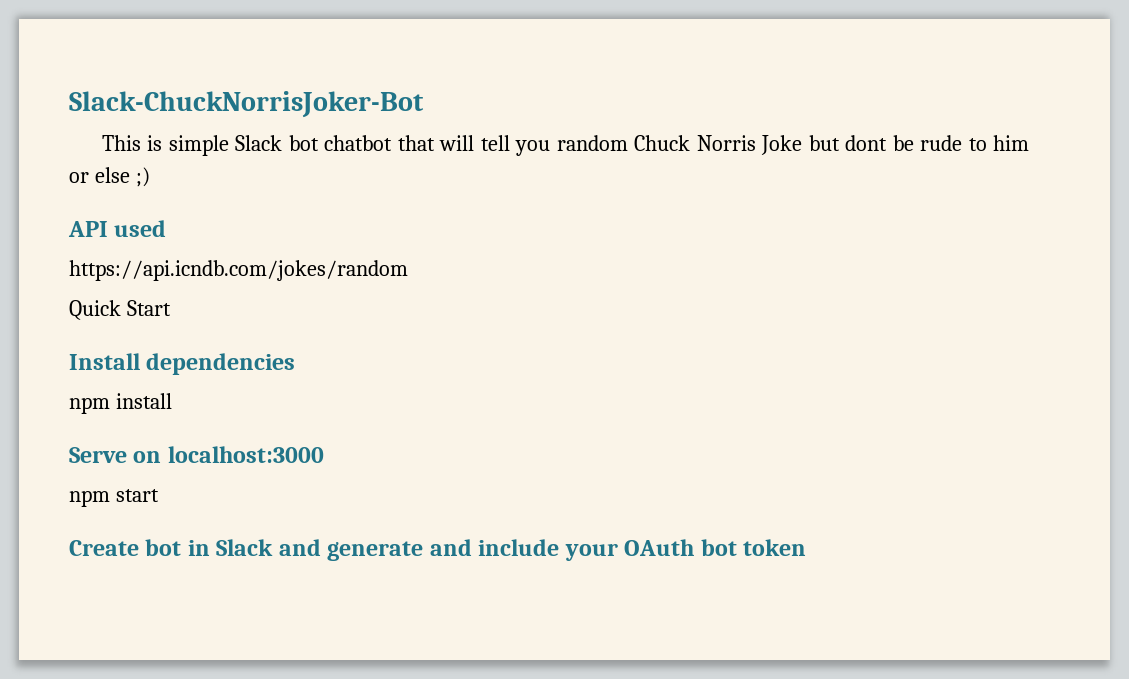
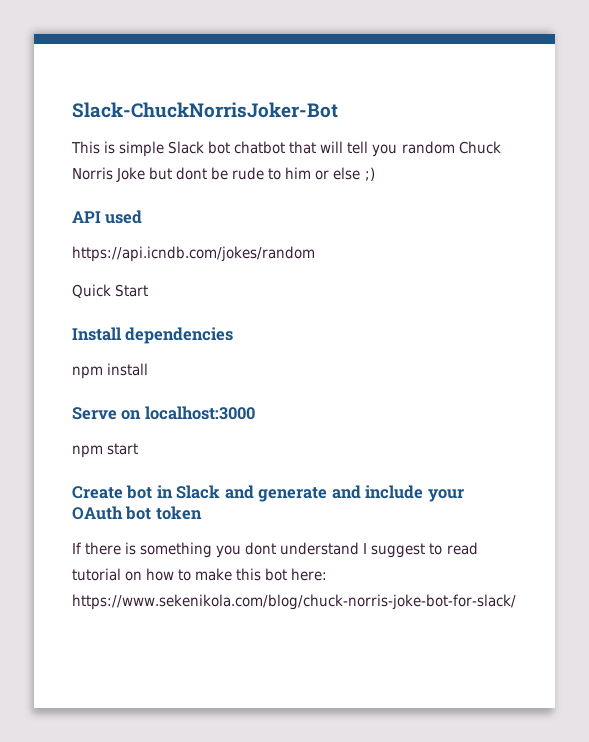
+ If there is something you dont understand I suggest to read tutorial on how to make this bot here: https://www.sekenikola.com/blog/chuck-norris-joke-bot-for-slack/

